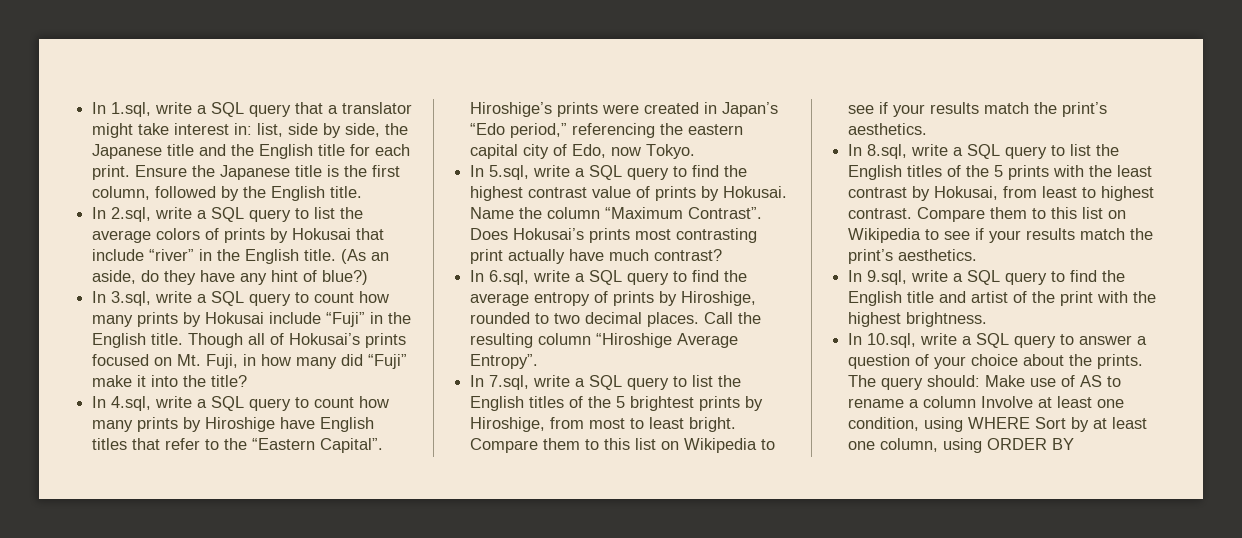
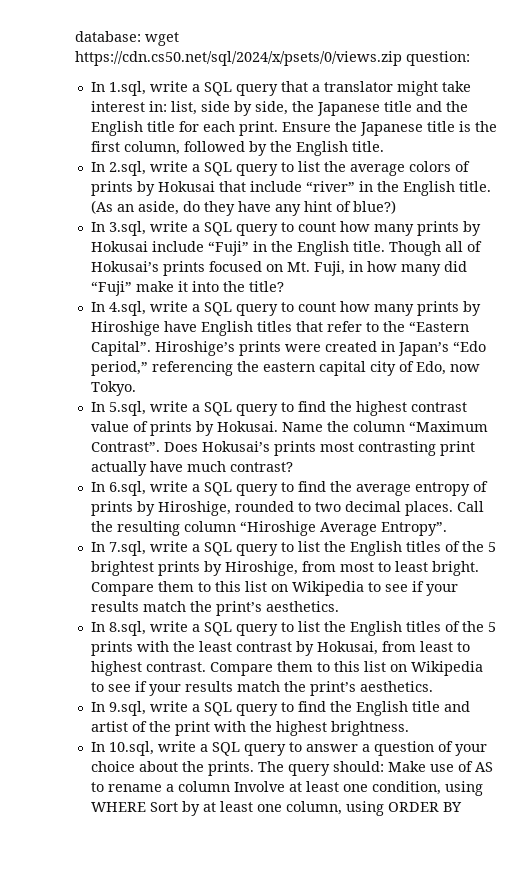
+ database: wget https://cdn.cs50.net/sql/2024/x/psets/0/views.zip question:

